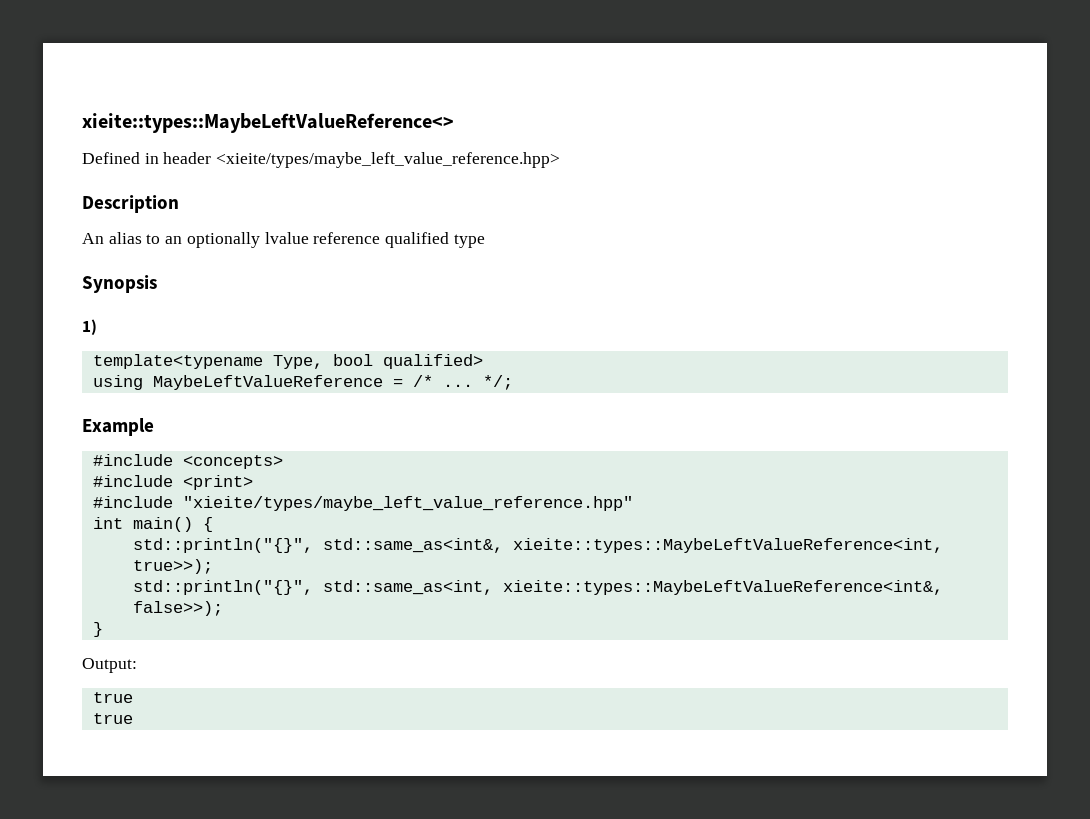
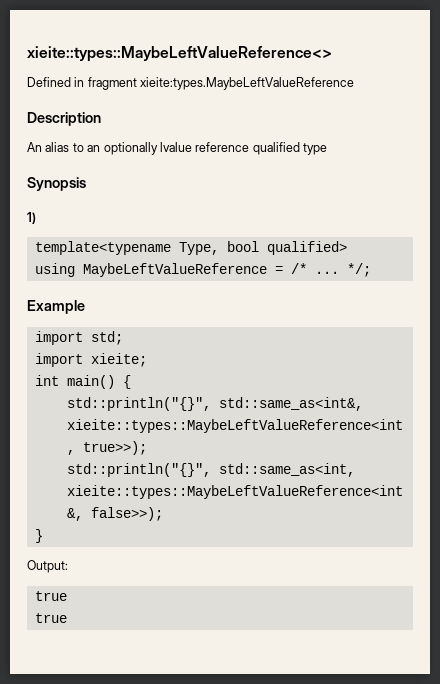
- Defined in header <xieite/types/maybe_left_value_reference.hpp>
+ Defined in fragment xieite:types.MaybeLeftValueReference
- #include <concepts>
- #include <print>
- #include "xieite/types/maybe_left_value_reference.hpp"
+ import std;
+ import xieite;

